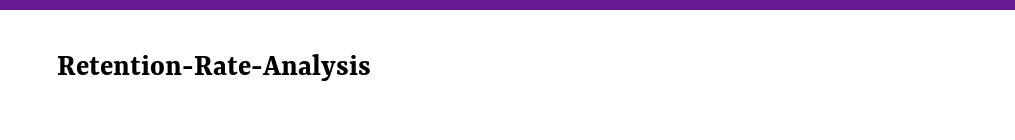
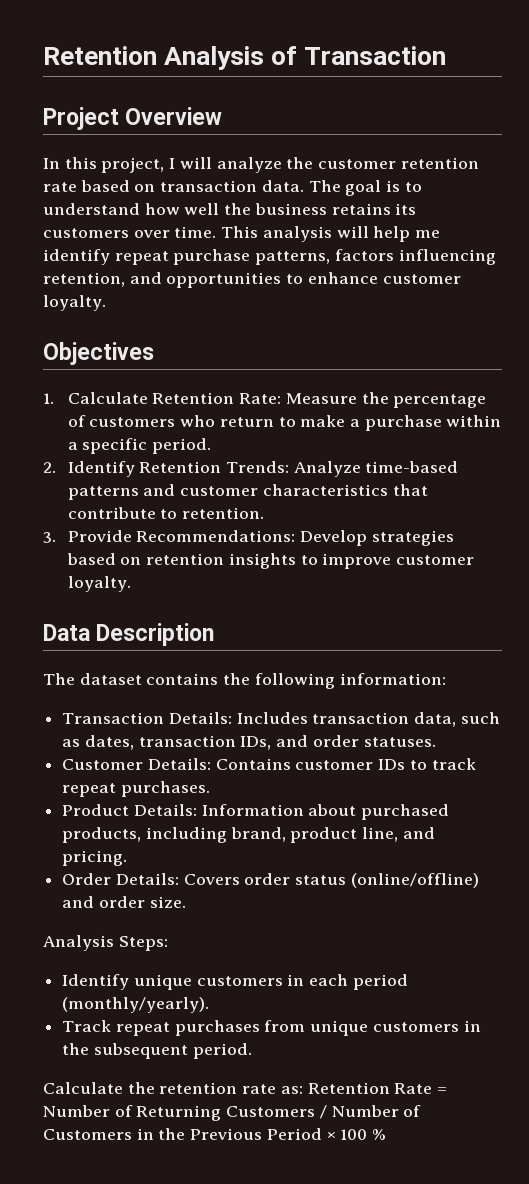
- Retention-Rate-Analysis
+ Retention Analysis of Transaction
+ Project Overview
+ In this project, I will analyze the customer retention rate based on transaction data. The goal is to understand how well the business retains its customers over time. This analysis will help me identify repeat purchase patterns, factors influencing retention, and opportunities to enhance customer loyalty.
+ Objectives
+ 1. Calculate Retention Rate: Measure the percentage of customers who return to make a purchase within a specific period.
+ 2. Identify Retention Trends: Analyze time-based patterns and customer characteristics that contribute to retention.
+ 3. Provide Recommendations: Develop strategies based on retention insights to improve customer loyalty.
+ Data Description
+ The dataset contains the following information:
+ Transaction Details: Includes transaction data, such as dates, transaction IDs, and order statuses.
+ Customer Details: Contains customer IDs to track repeat purchases.
+ Product Details: Information about purchased products, including brand, product line, and pricing.
+ Order Details: Covers order status (online/offline) and order size.
+ Analysis Steps:
+ Identify unique customers in each period (monthly/yearly).
+ Track repeat purchases from unique customers in the subsequent period.
+ Calculate the retention rate as: Retention Rate = Number of Returning Customers / Number of Customers in the Previous Period × 100 %

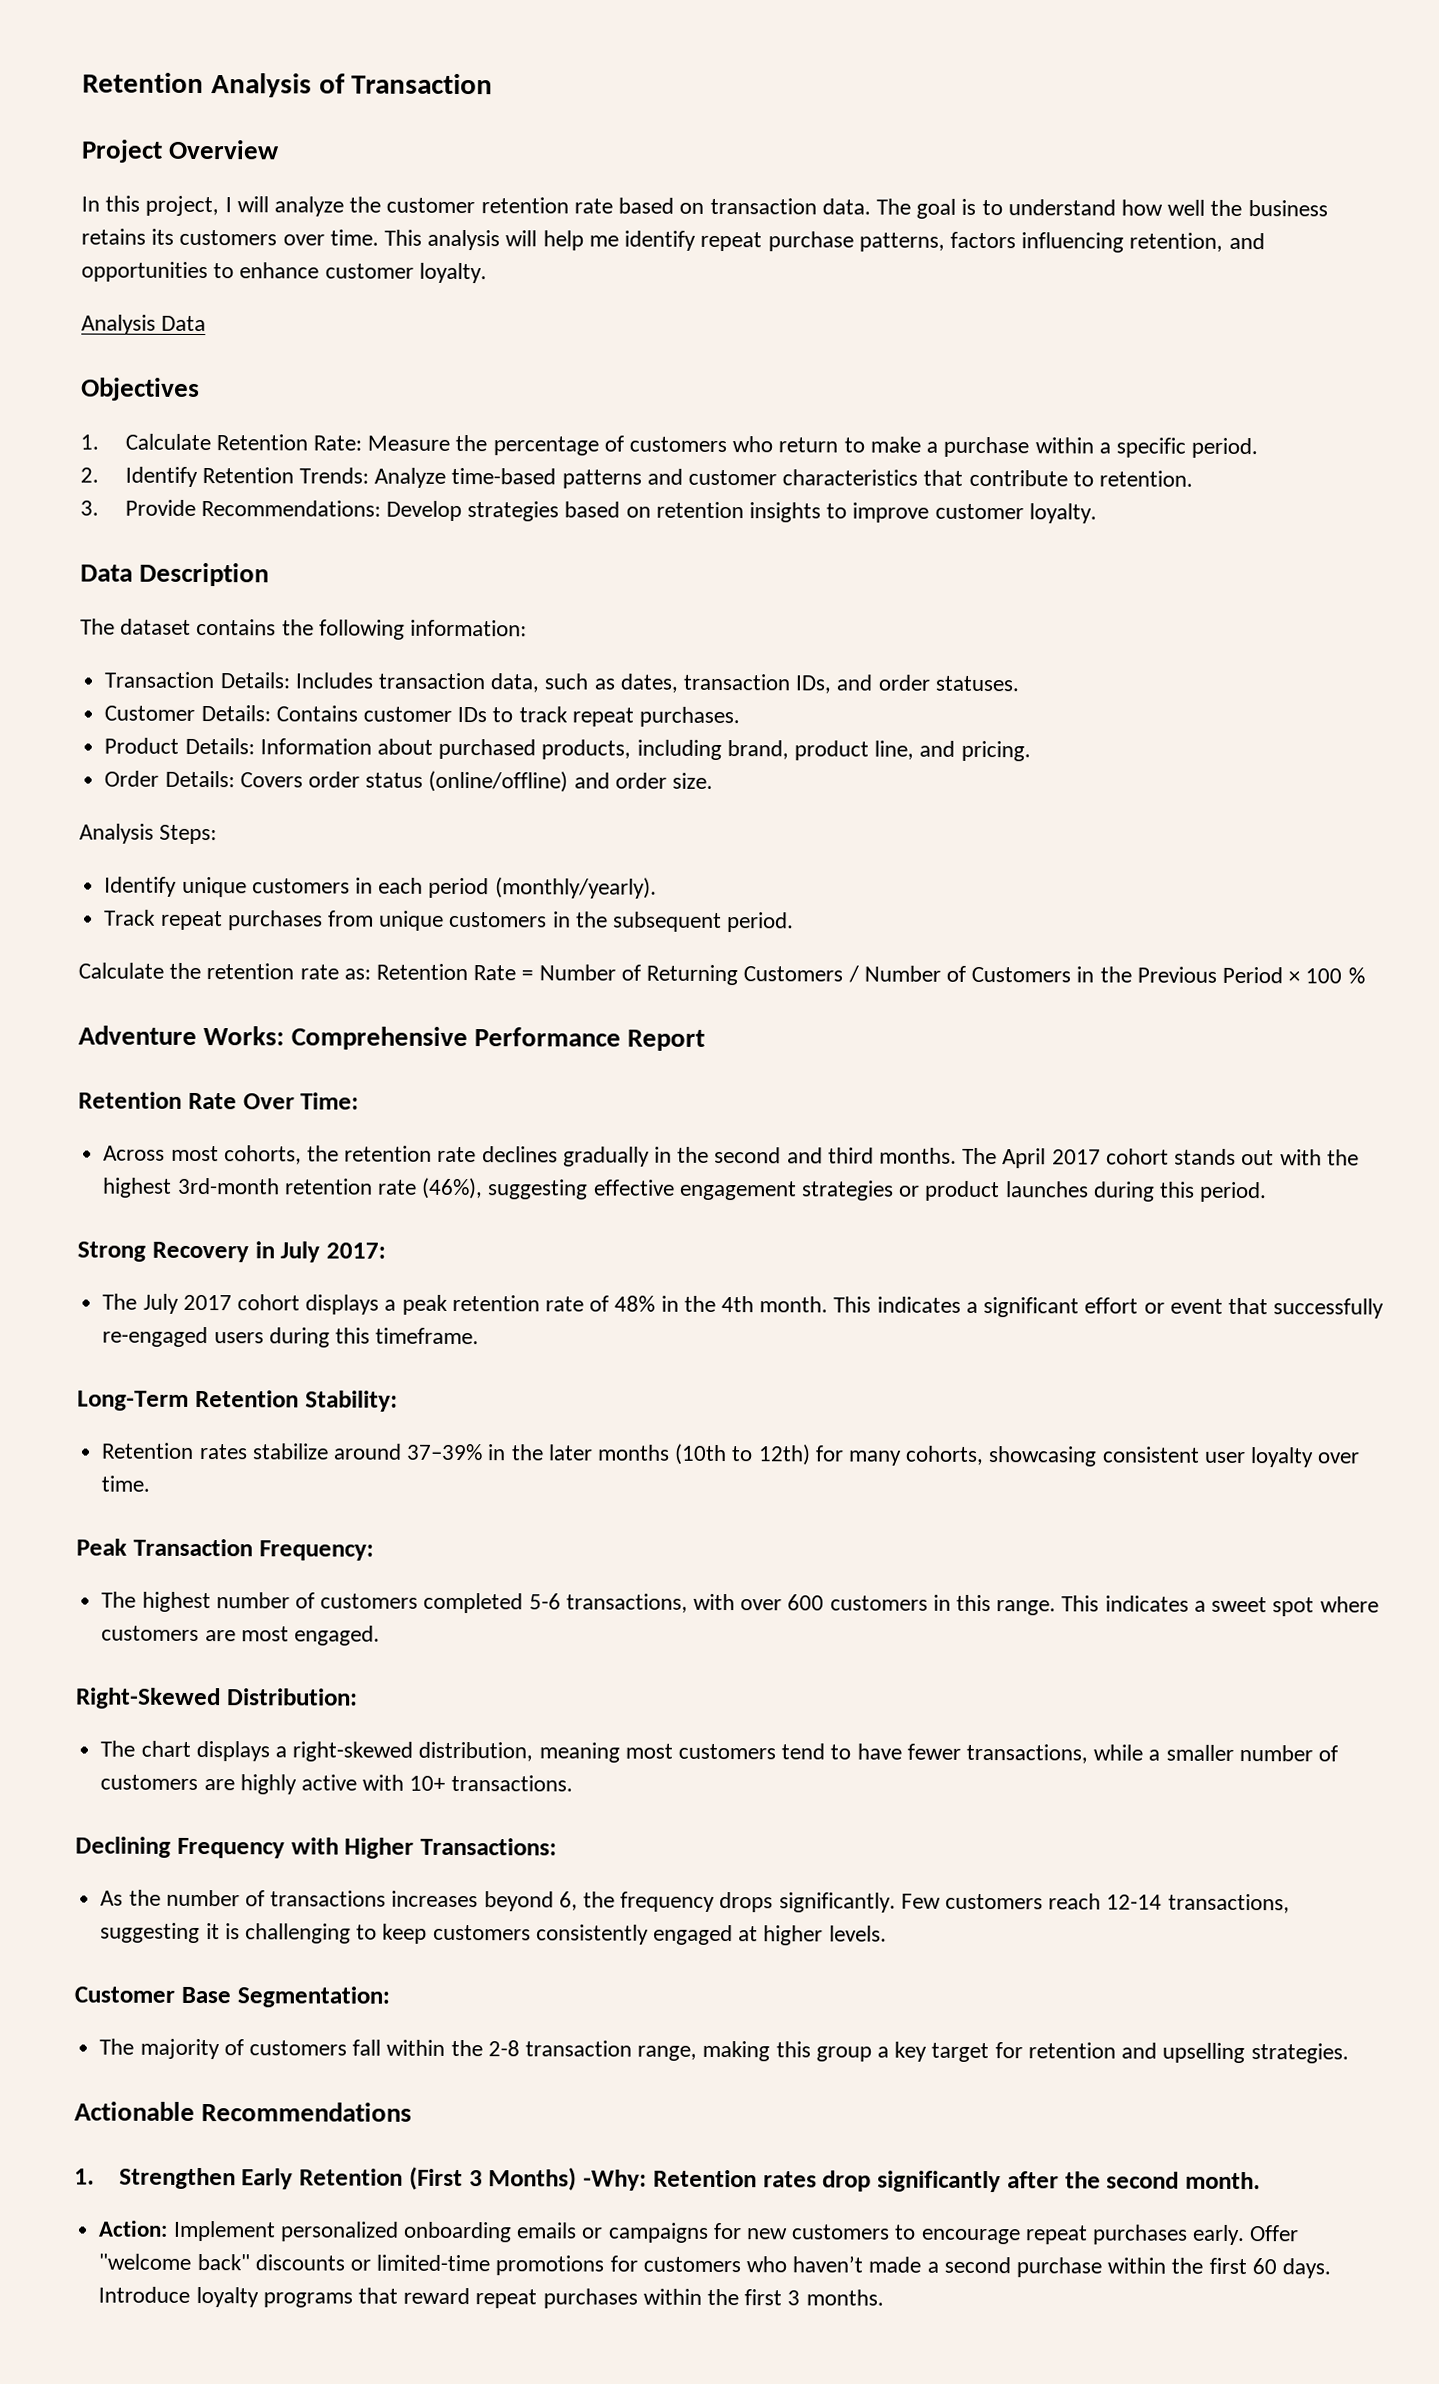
+ Analysis Data
+ Adventure Works: Comprehensive Performance Report
+ Retention Rate Over Time:
+ Across most cohorts, the retention rate declines gradually in the second and third months. The April 2017 cohort stands out with the highest 3rd-month retention rate (46%), suggesting effective engagement strategies or product launches during this period.
+ Strong Recovery in July 2017:
+ The July 2017 cohort displays a peak retention rate of 48% in the 4th month. This indicates a significant effort or event that successfully re-engaged users during this timeframe.
+ Long-Term Retention Stability:
+ Retention rates stabilize around 37–39% in the later months (10th to 12th) for many cohorts, showcasing consistent user loyalty over time.
+ Peak Transaction Frequency:
+ The highest number of customers completed 5-6 transactions, with over 600 customers in this range. This indicates a sweet spot where customers are most engaged.
+ Right-Skewed Distribution:
+ The chart displays a right-skewed distribution, meaning most customers tend to have fewer transactions, while a smaller number of customers are highly active with 10+ transactions.
+ Declining Frequency with Higher Transactions:
+ As the number of transactions increases beyond 6, the frequency drops significantly. Few customers reach 12-14 transactions, suggesting it is challenging to keep customers consistently engaged at higher levels.
+ Customer Base Segmentation:
+ The majority of customers fall within the 2-8 transaction range, making this group a key target for retention and upselling strategies.
+ Actionable Recommendations
+ 1. Strengthen Early Retention (First 3 Months) -Why: Retention rates drop significantly after the second month.
+ Action: Implement personalized onboarding emails or campaigns for new customers to encourage repeat purchases early. Offer "welcome back" discounts or limited-time promotions for customers who haven’t made a second purchase within the first 60 days. Introduce loyalty programs that reward repeat purchases within the first 3 months.

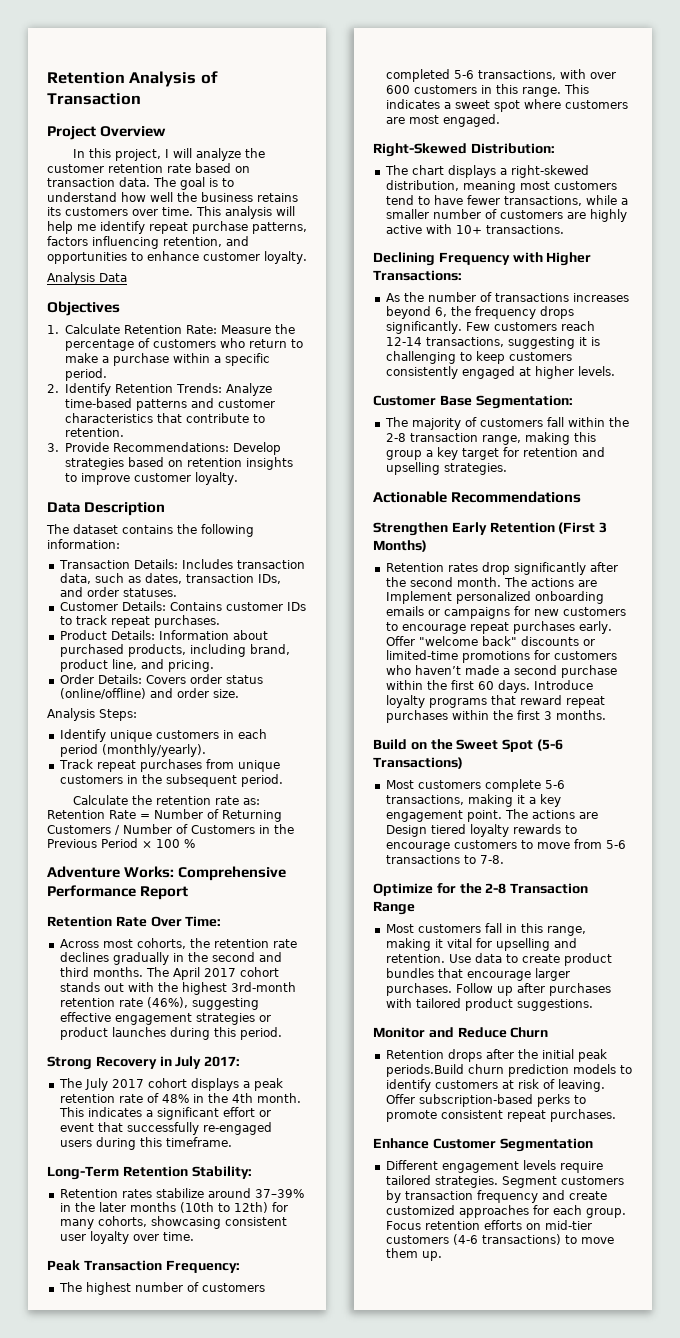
- 1. Strengthen Early Retention (First 3 Months) -Why: Retention rates drop significantly after the second month.
- Action: Implement personalized onboarding emails or campaigns for new customers to encourage repeat purchases early.
+ Strengthen Early Retention (First 3 Months)
+ Retention rates drop significantly after the second month. The actions are Implement personalized onboarding emails or campaigns for new customers to encourage repeat purchases early.
+ Build on the Sweet Spot (5-6 Transactions)
+ Most customers complete 5-6 transactions, making it a key engagement point. The actions are Design tiered loyalty rewards to encourage customers to move from 5-6 transactions to 7-8.
+ Optimize for the 2-8 Transaction Range
+ Most customers fall in this range, making it vital for upselling and retention. Use data to create product bundles that encourage larger purchases. Follow up after purchases with tailored product suggestions.
+ Monitor and Reduce Churn
+ Retention drops after the initial peak periods.Build churn prediction models to identify customers at risk of leaving. Offer subscription-based perks to promote consistent repeat purchases.
+ Enhance Customer Segmentation
+ Different engagement levels require tailored strategies. Segment customers by transaction frequency and create customized approaches for each group. Focus retention efforts on mid-tier customers (4-6 transactions) to move them up.

